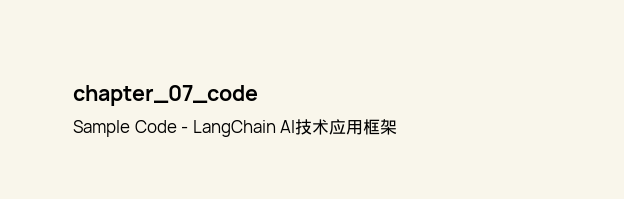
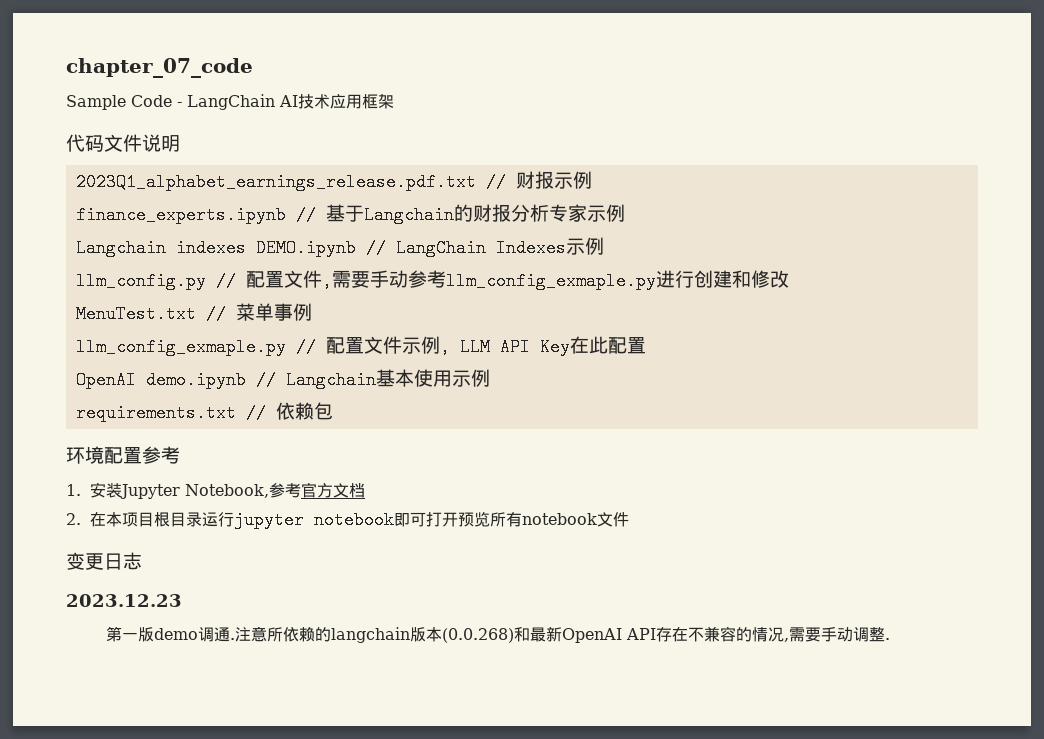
+ 代码文件说明
+ 2023Q1_alphabet_earnings_release.pdf.txt // 财报示例
+ finance_experts.ipynb // 基于Langchain的财报分析专家示例
+ Langchain indexes DEMO.ipynb // LangChain Indexes示例
+ llm_config.py // 配置文件,需要手动参考llm_config_exmaple.py进行创建和修改
+ MenuTest.txt // 菜单事例
+ llm_config_exmaple.py // 配置文件示例, LLM API Key在此配置
+ OpenAI demo.ipynb // Langchain基本使用示例
+ requirements.txt // 依赖包
+ 环境配置参考
+ 1.安装Jupyter Notebook,参考官方文档
+ 2.在本项目根目录运行jupyter notebook即可打开预览所有notebook文件
+ 变更日志
+ 2023.12.23
+ 第一版demo调通.注意所依赖的langchain版本(0.0.268)和最新OpenAI API存在不兼容的情况,需要手动调整.

